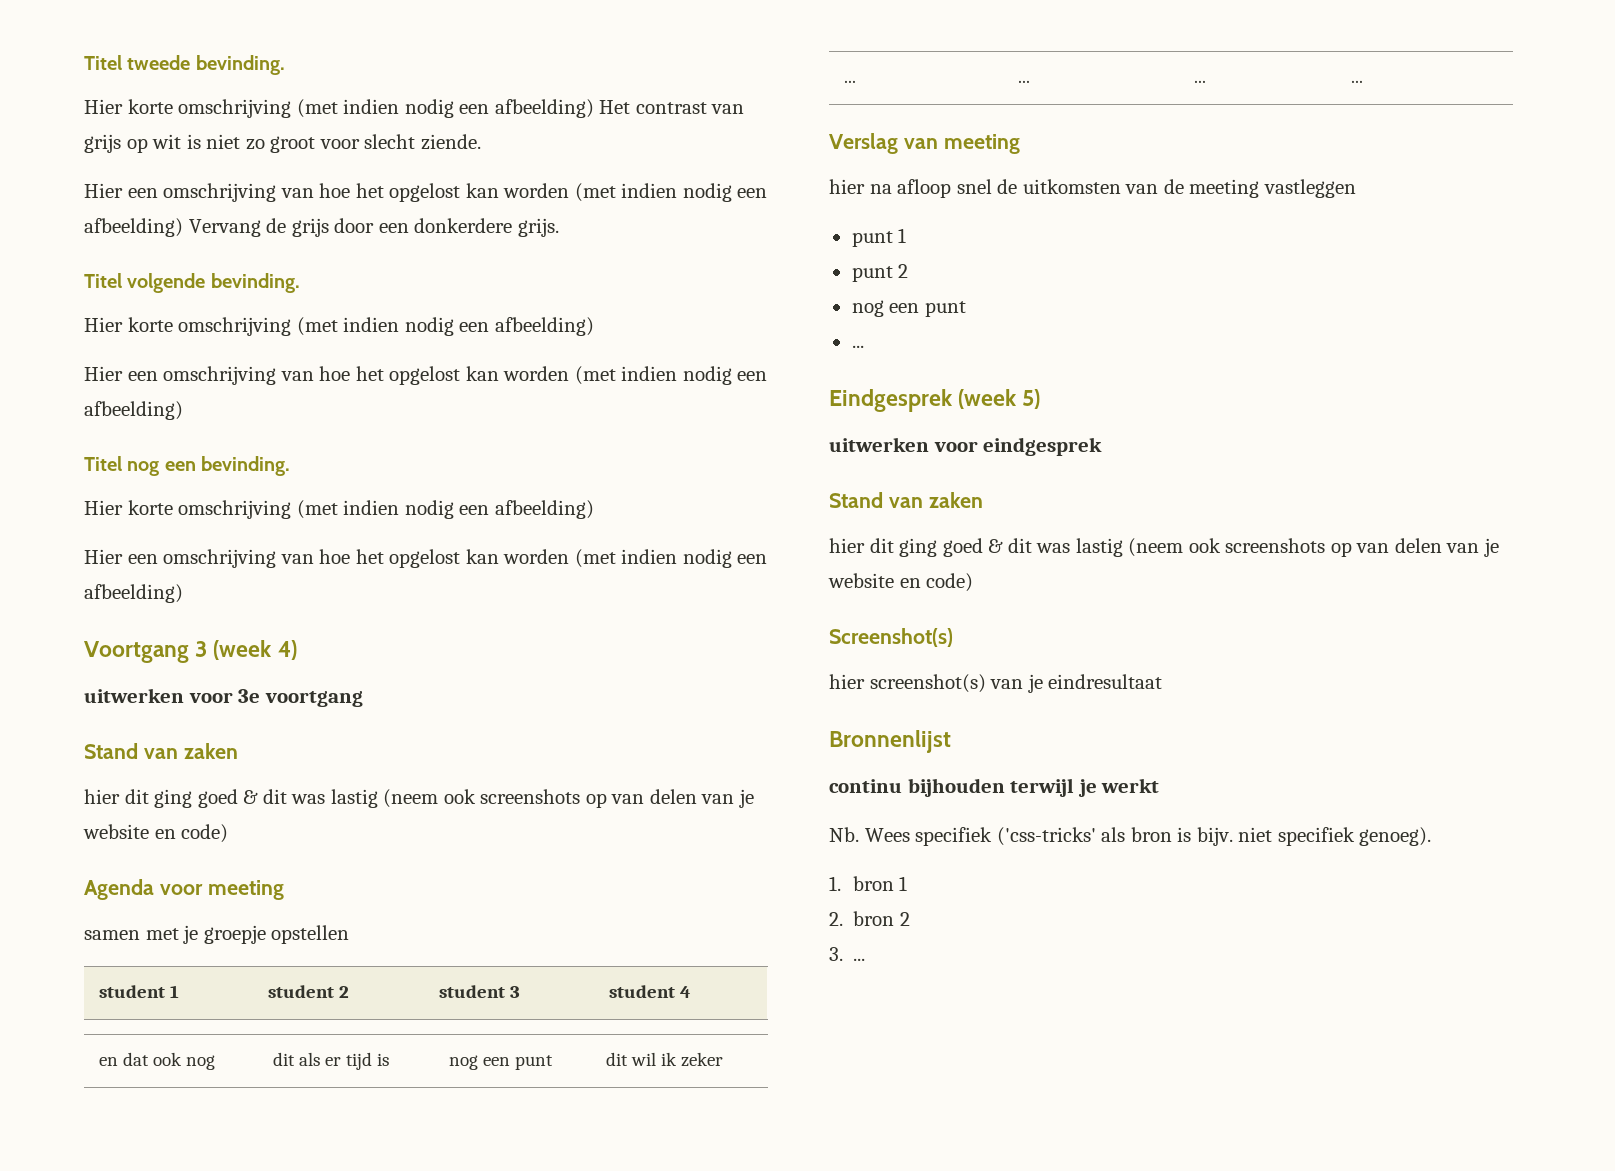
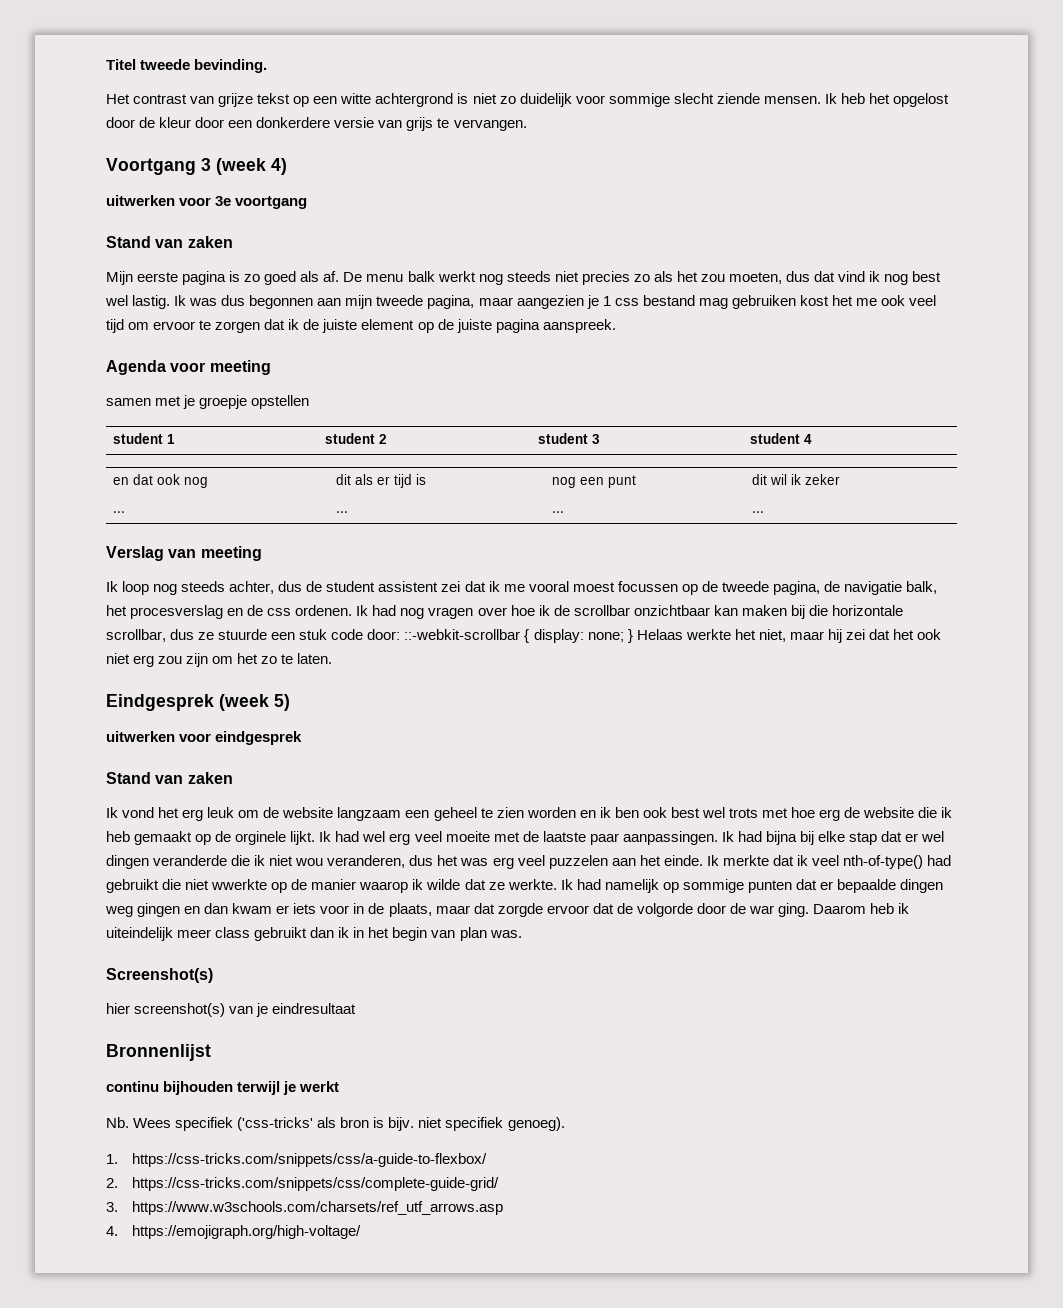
- Hier korte omschrijving (met indien nodig een afbeelding) Het contrast van grijs op wit is niet zo groot voor slecht ziende.
- Hier een omschrijving van hoe het opgelost kan worden (met indien nodig een afbeelding) Vervang de grijs door een donkerdere grijs.
- Titel volgende bevinding.
- Hier korte omschrijving (met indien nodig een afbeelding)
- Hier een omschrijving van hoe het opgelost kan worden (met indien nodig een afbeelding)
- Titel nog een bevinding.
- Hier korte omschrijving (met indien nodig een afbeelding)
- Hier een omschrijving van hoe het opgelost kan worden (met indien nodig een afbeelding)
+ Het contrast van grijze tekst op een witte achtergrond is niet zo duidelijk voor sommige slecht ziende mensen. Ik heb het opgelost door de kleur door een donkerdere versie van grijs te vervangen.
  uitwerken voor 3e voortgang
  Stand van zaken
- hier dit ging goed & dit was lastig (neem ook screenshots op van delen van je website en code)
+ Mijn eerste pagina is zo goed als af. De menu balk werkt nog steeds niet precies zo als het zou moeten, dus dat vind ik nog best wel lastig. Ik was dus begonnen aan mijn tweede pagina, maar aangezien je 1 css bestand mag gebruiken kost het me ook veel tijd om ervoor te zorgen dat ik de juiste element op de juiste pagina aanspreek.
- hier na afloop snel de uitkomsten van de meeting vastleggen
- punt 1
- punt 2
- nog een punt
- ...
+ Ik loop nog steeds achter, dus de student assistent zei dat ik me vooral moest focussen op de tweede pagina, de navigatie balk, het procesverslag en de css ordenen. Ik had nog vragen over hoe ik de scrollbar onzichtbaar kan maken bij die horizontale scrollbar, dus ze stuurde een stuk code door: ::-webkit-scrollbar { display: none; } Helaas werkte het niet, maar hij zei dat het ook niet erg zou zijn om het zo te laten.
  uitwerken voor eindgesprek
  Stand van zaken
- hier dit ging goed & dit was lastig (neem ook screenshots op van delen van je website en code)
+ Ik vond het erg leuk om de website langzaam een geheel te zien worden en ik ben ook best wel trots met hoe erg de website die ik heb gemaakt op de orginele lijkt. Ik had wel erg veel moeite met de laatste paar aanpassingen. Ik had bijna bij elke stap dat er wel dingen veranderde die ik niet wou veranderen, dus het was erg veel puzzelen aan het einde. Ik merkte dat ik veel nth-of-type() had gebruikt die niet wwerkte op de manier waarop ik wilde dat ze werkte. Ik had namelijk op sommige punten dat er bepaalde dingen weg gingen en dan kwam er iets voor in de plaats, maar dat zorgde ervoor dat de volgorde door de war ging. Daarom heb ik uiteindelijk meer class gebruikt dan ik in het begin van plan was.
- 1. bron 1
+ 1. https://css-tricks.com/snippets/css/a-guide-to-flexbox/
- 2. bron 2
+ 2. https://css-tricks.com/snippets/css/complete-guide-grid/
- 3. ...
+ 3. https://www.w3schools.com/charsets/ref_utf_arrows.asp
+ 4. https://emojigraph.org/high-voltage/

